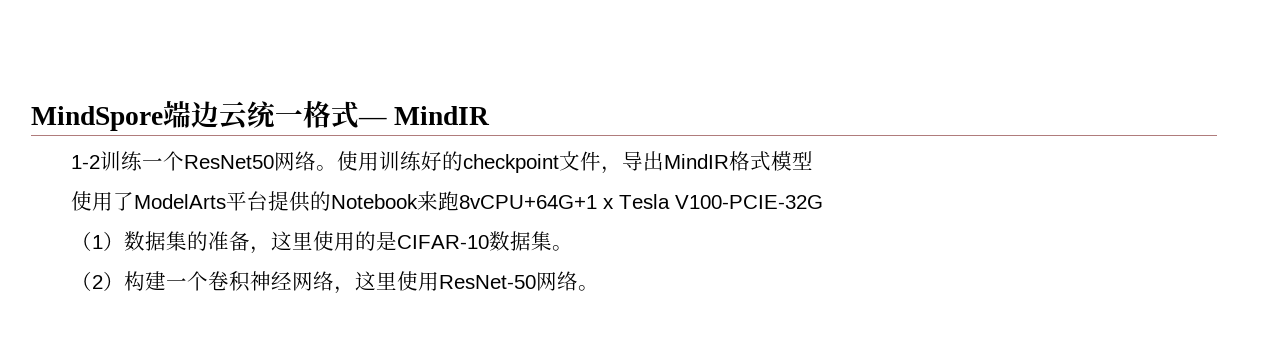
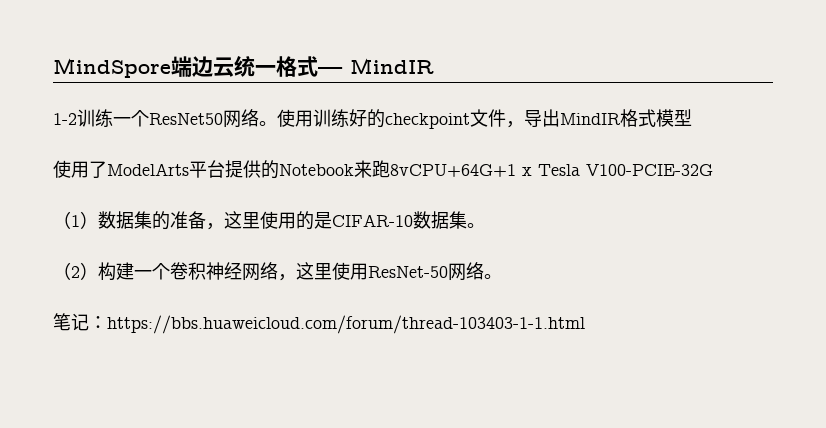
+ 笔记：https://bbs.huaweicloud.com/forum/thread-103403-1-1.html

